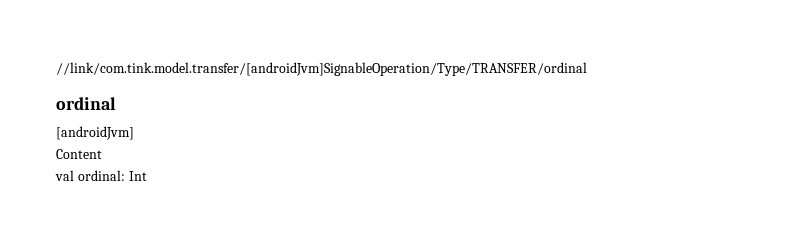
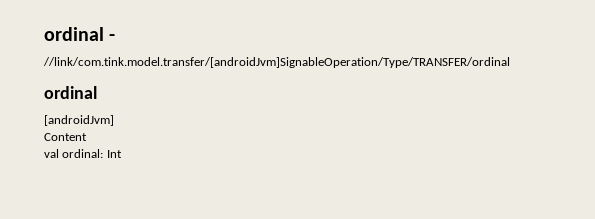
+ ordinal -

